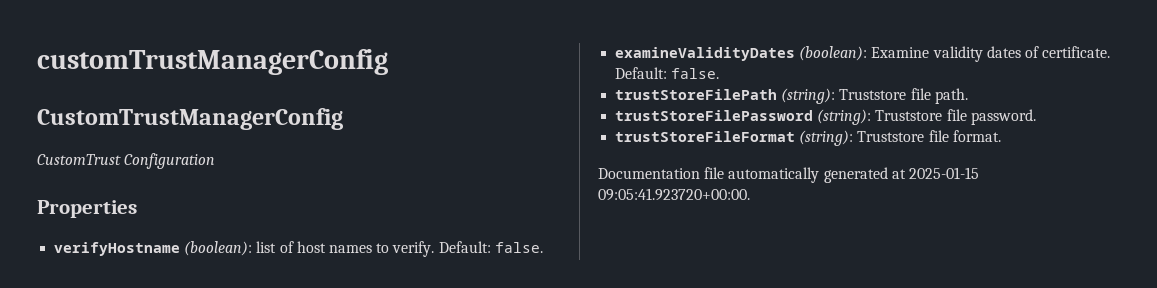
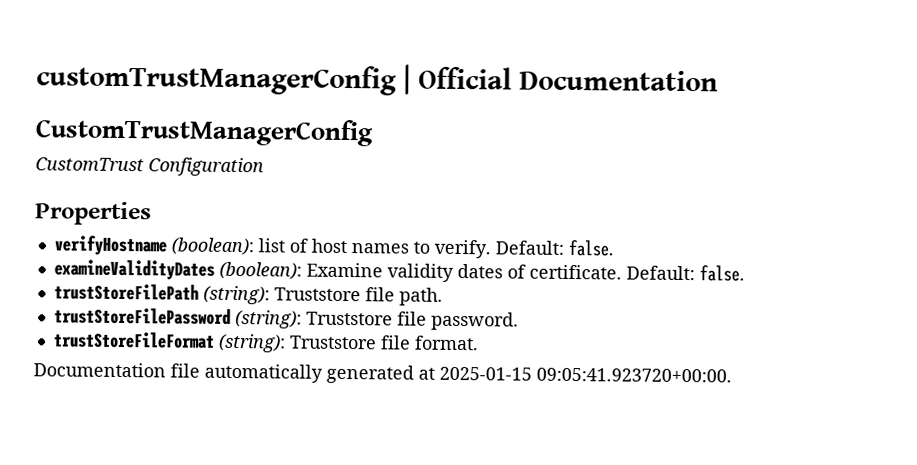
- customTrustManagerConfig
+ customTrustManagerConfig | Official Documentation

